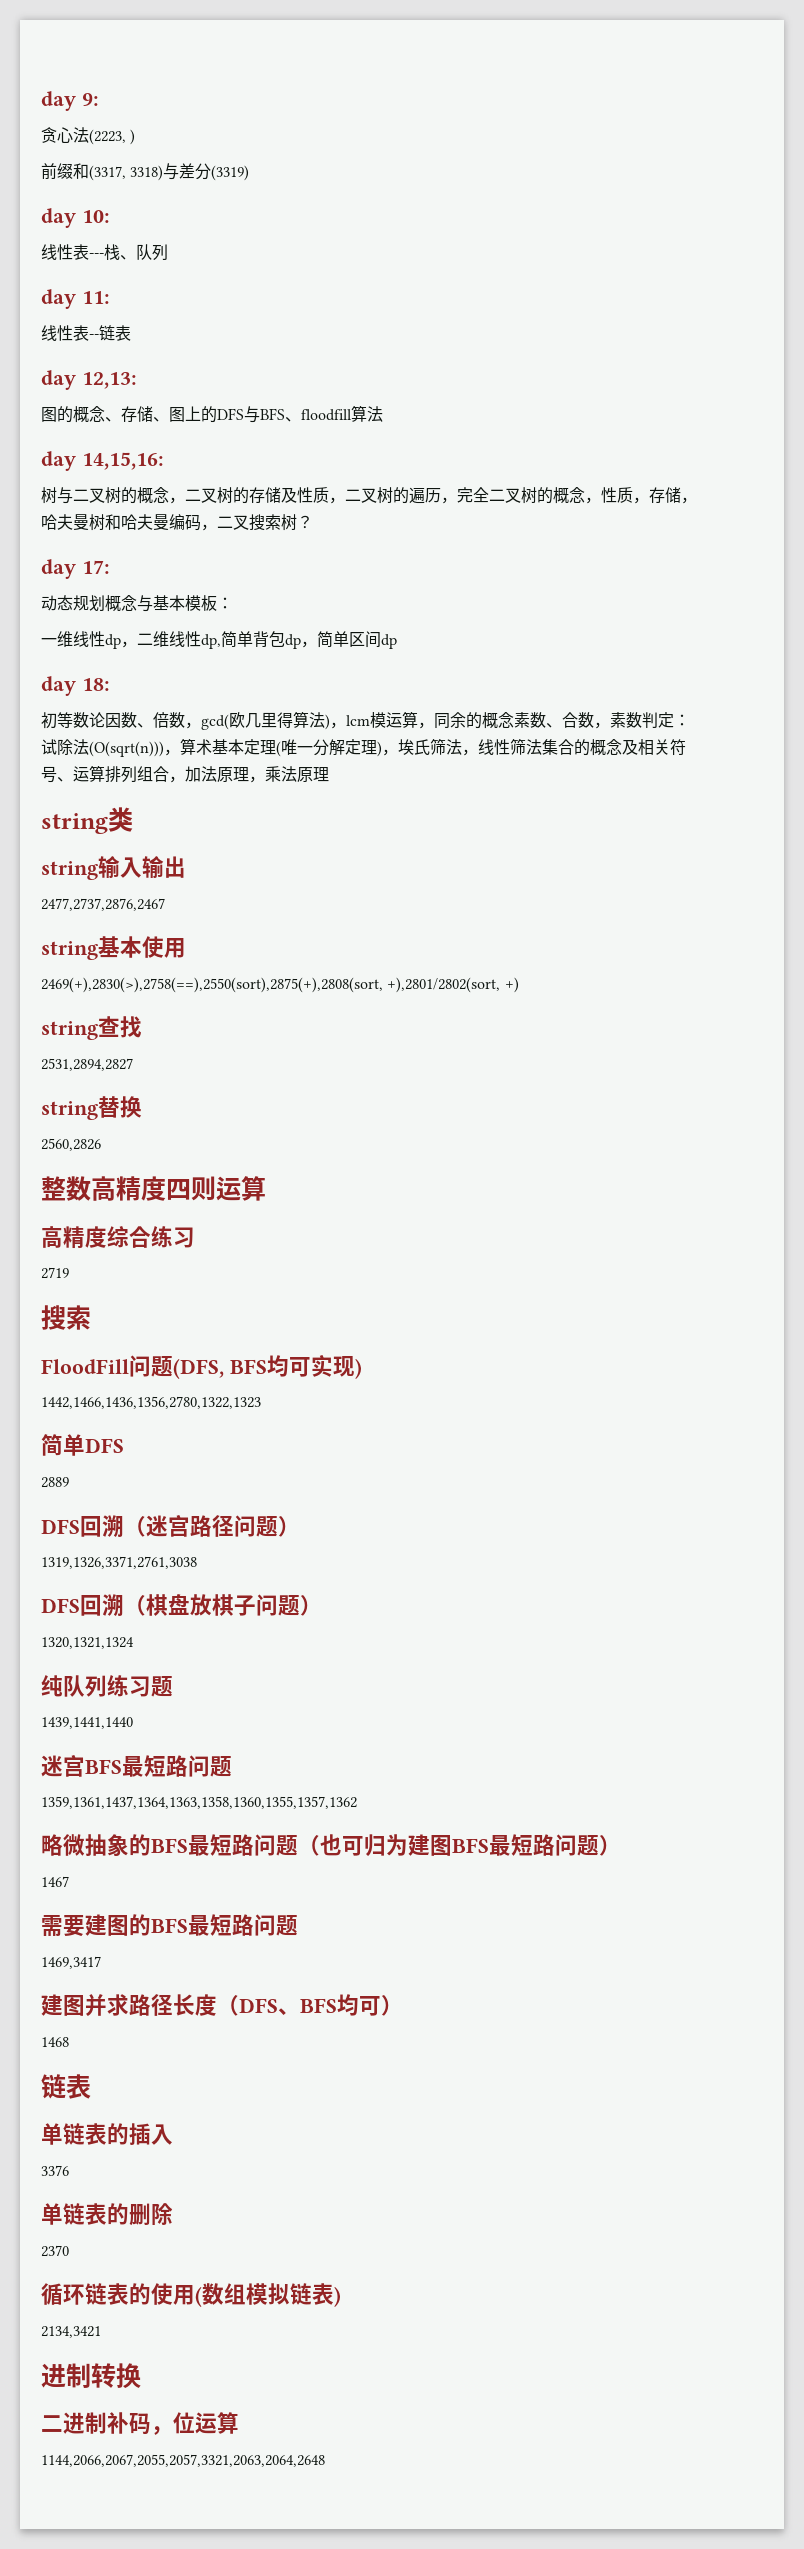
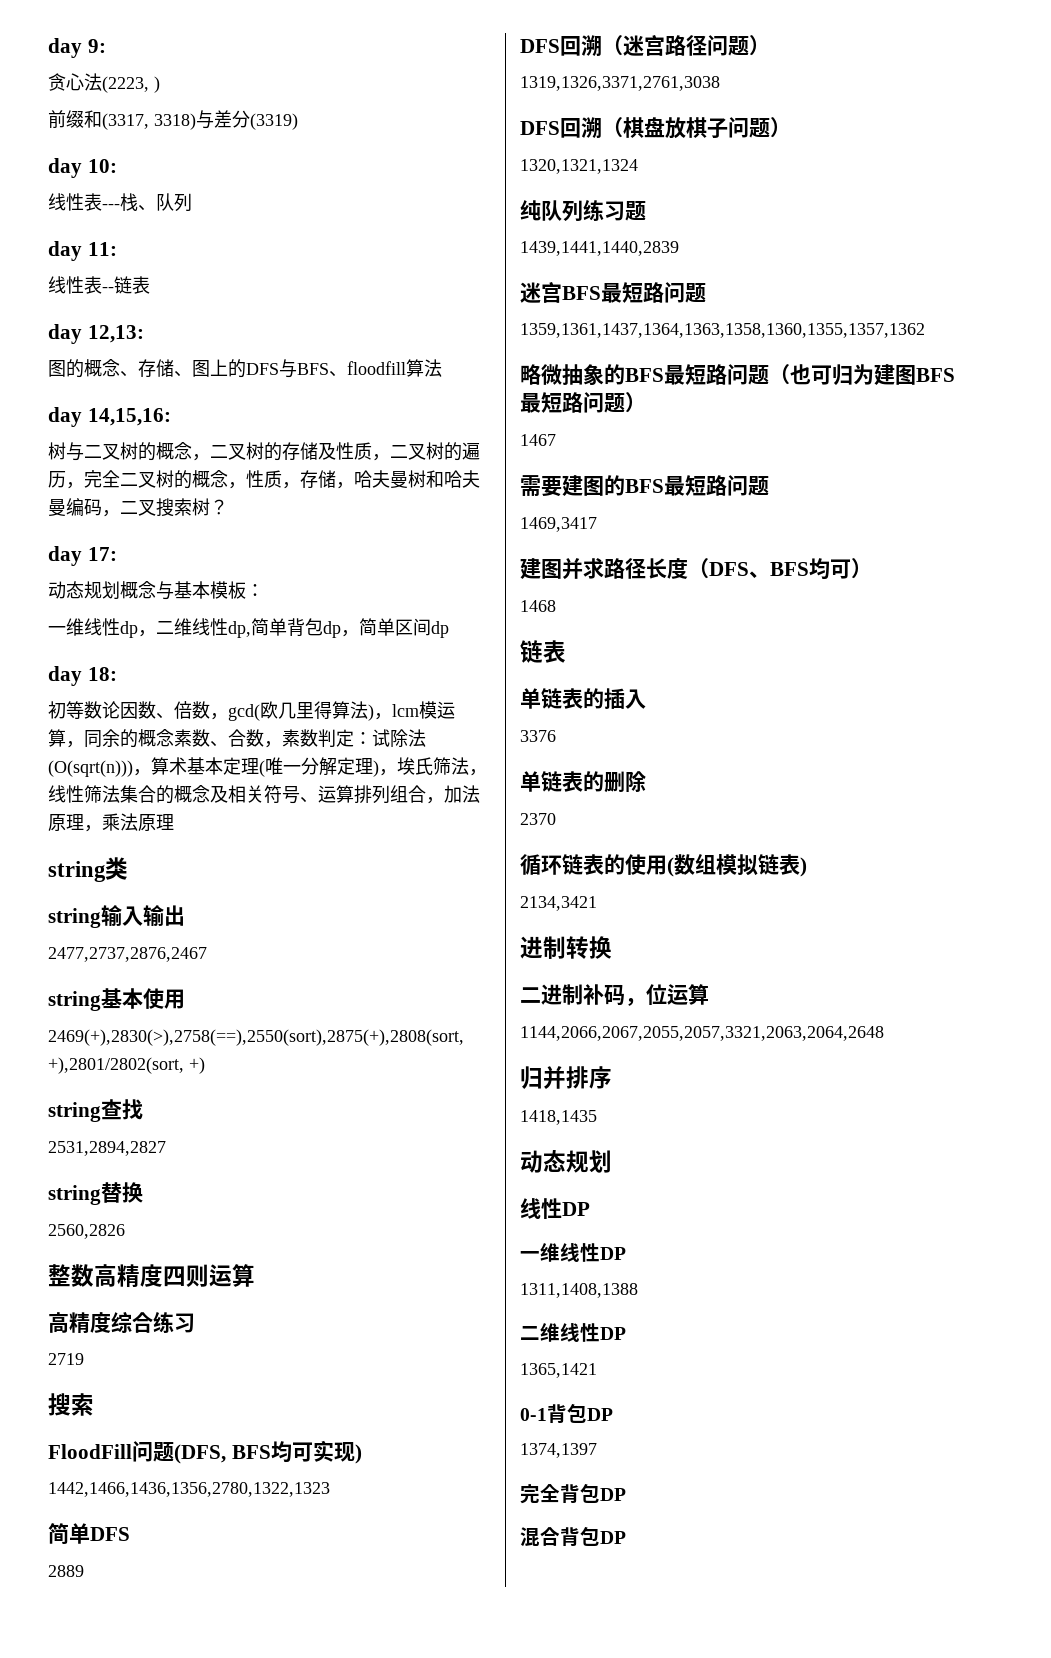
- 1439,1441,1440
+ 1439,1441,1440,2839
+ 归并排序
+ 1418,1435
+ 动态规划
+ 线性DP
+ 一维线性DP
+ 1311,1408,1388
+ 二维线性DP
+ 1365,1421
+ 0-1背包DP
+ 1374,1397
+ 完全背包DP
+ 混合背包DP

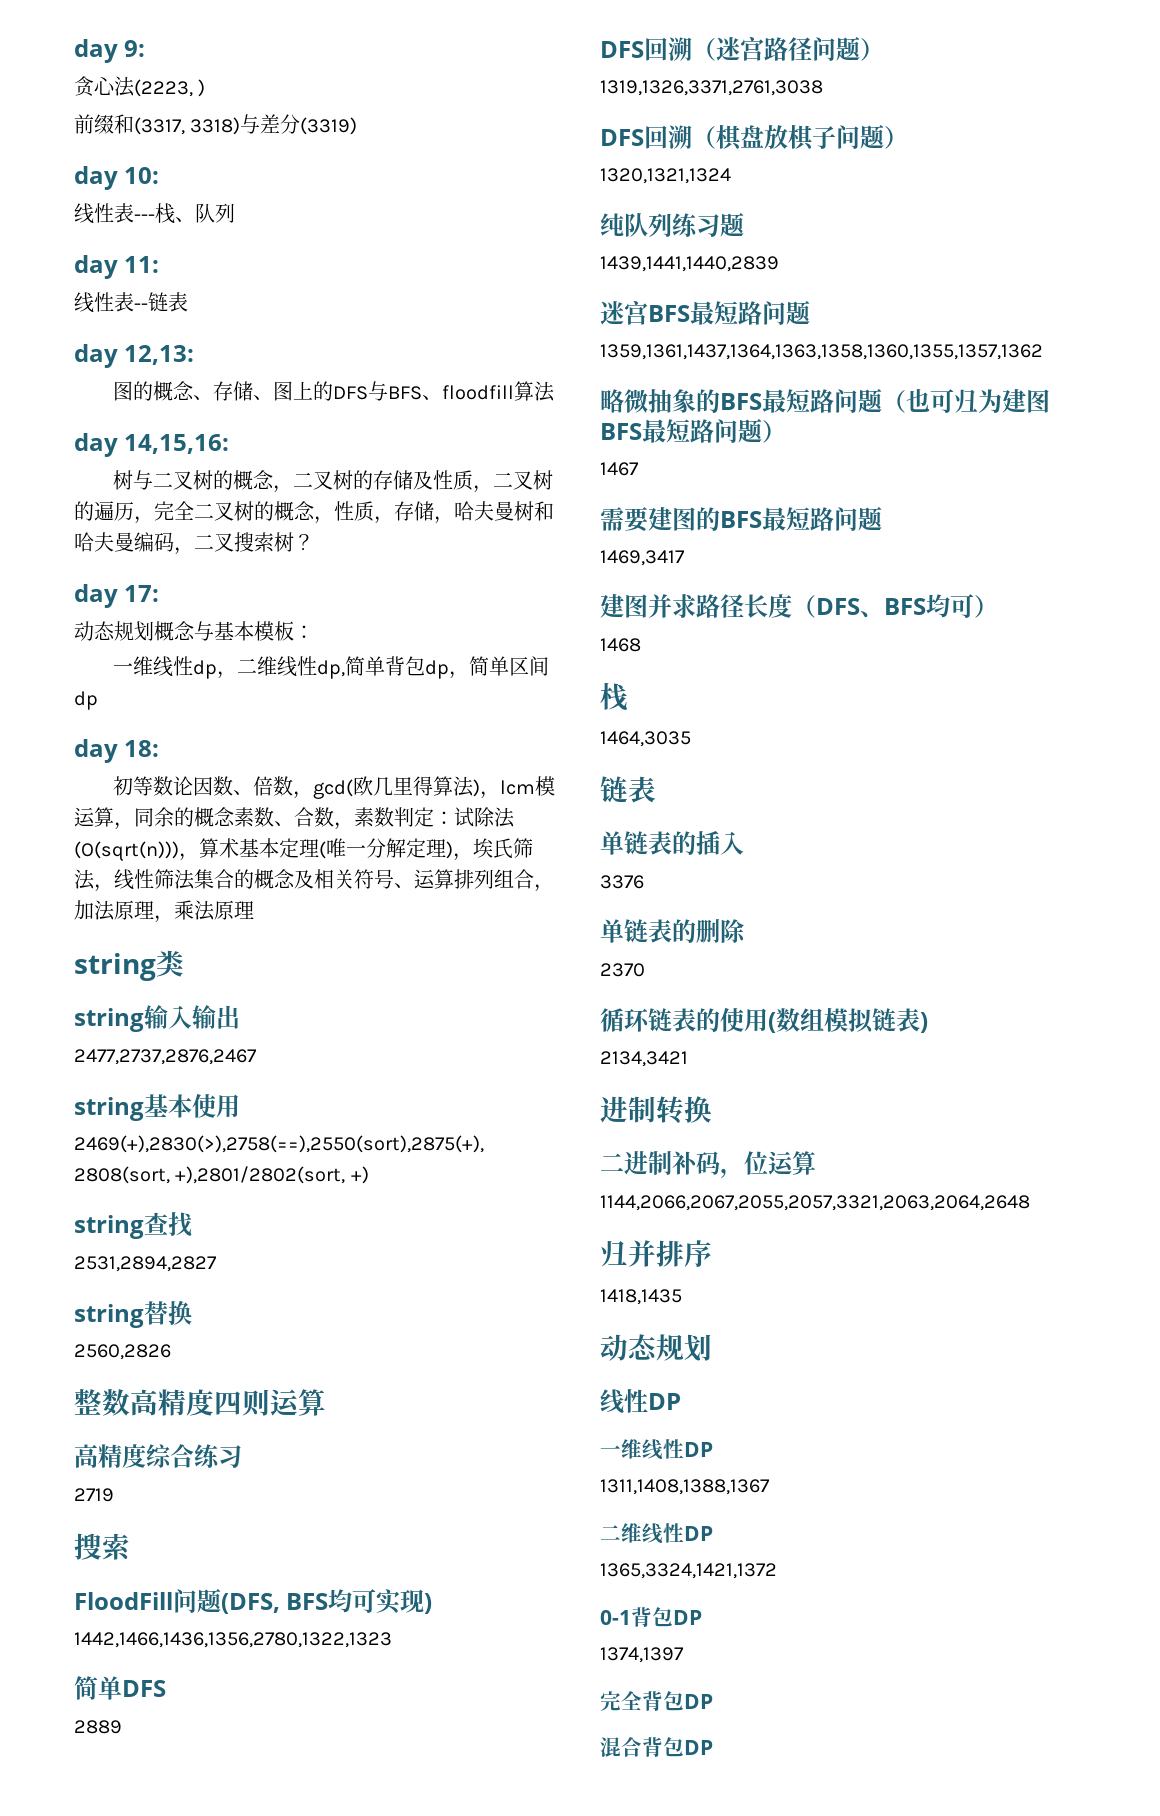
  1468
+ 栈
+ 1464,3035
- 1311,1408,1388
+ 1311,1408,1388,1367
- 1365,1421
+ 1365,3324,1421,1372

